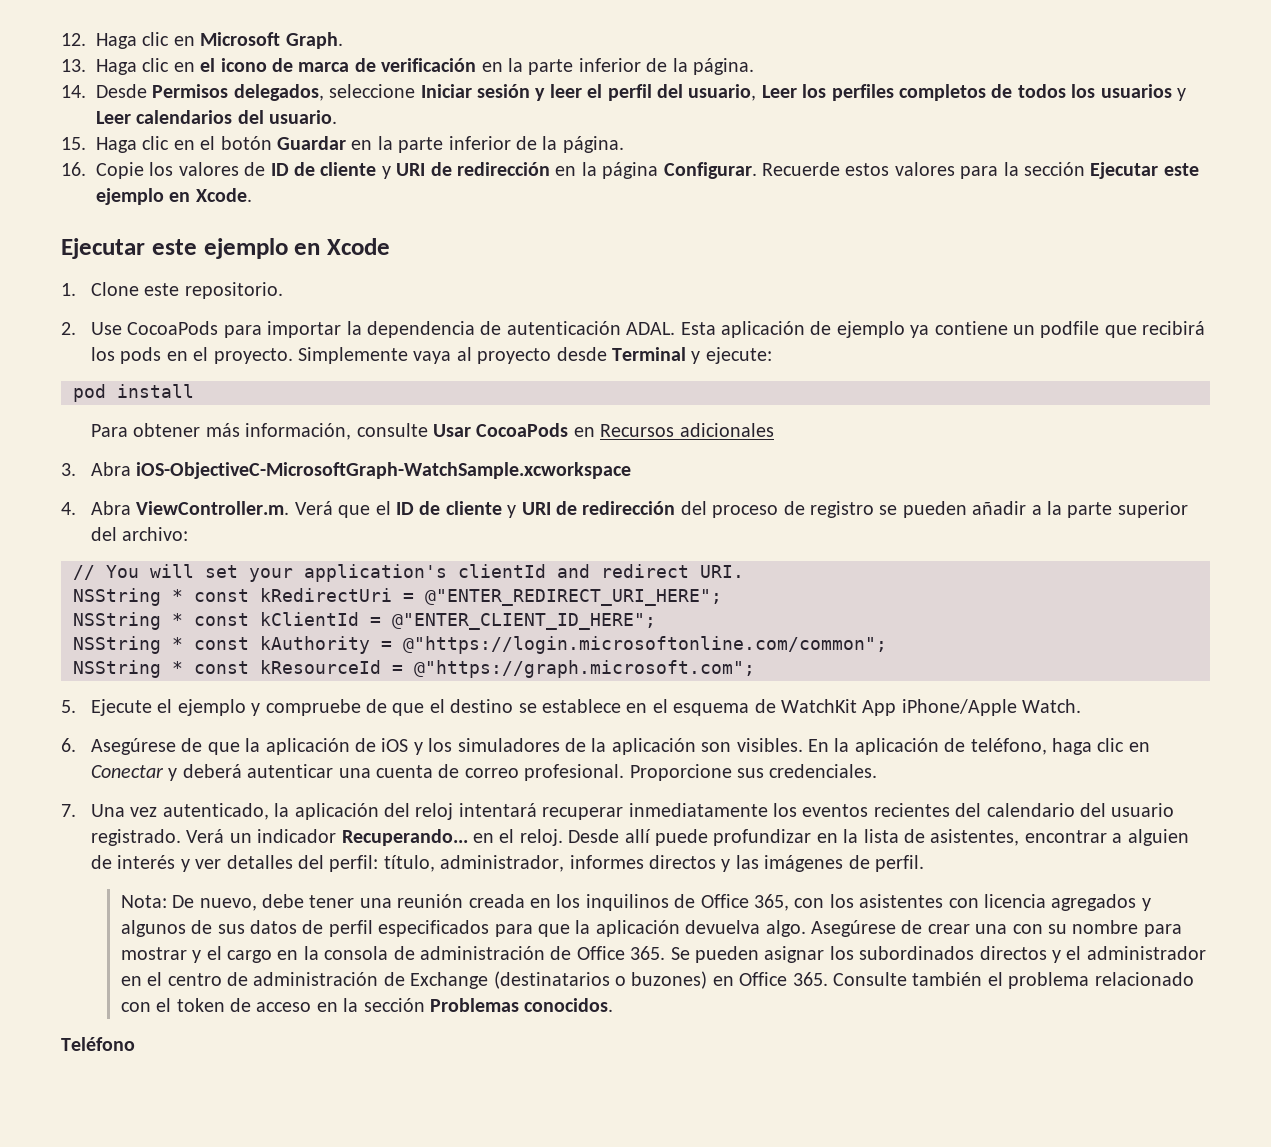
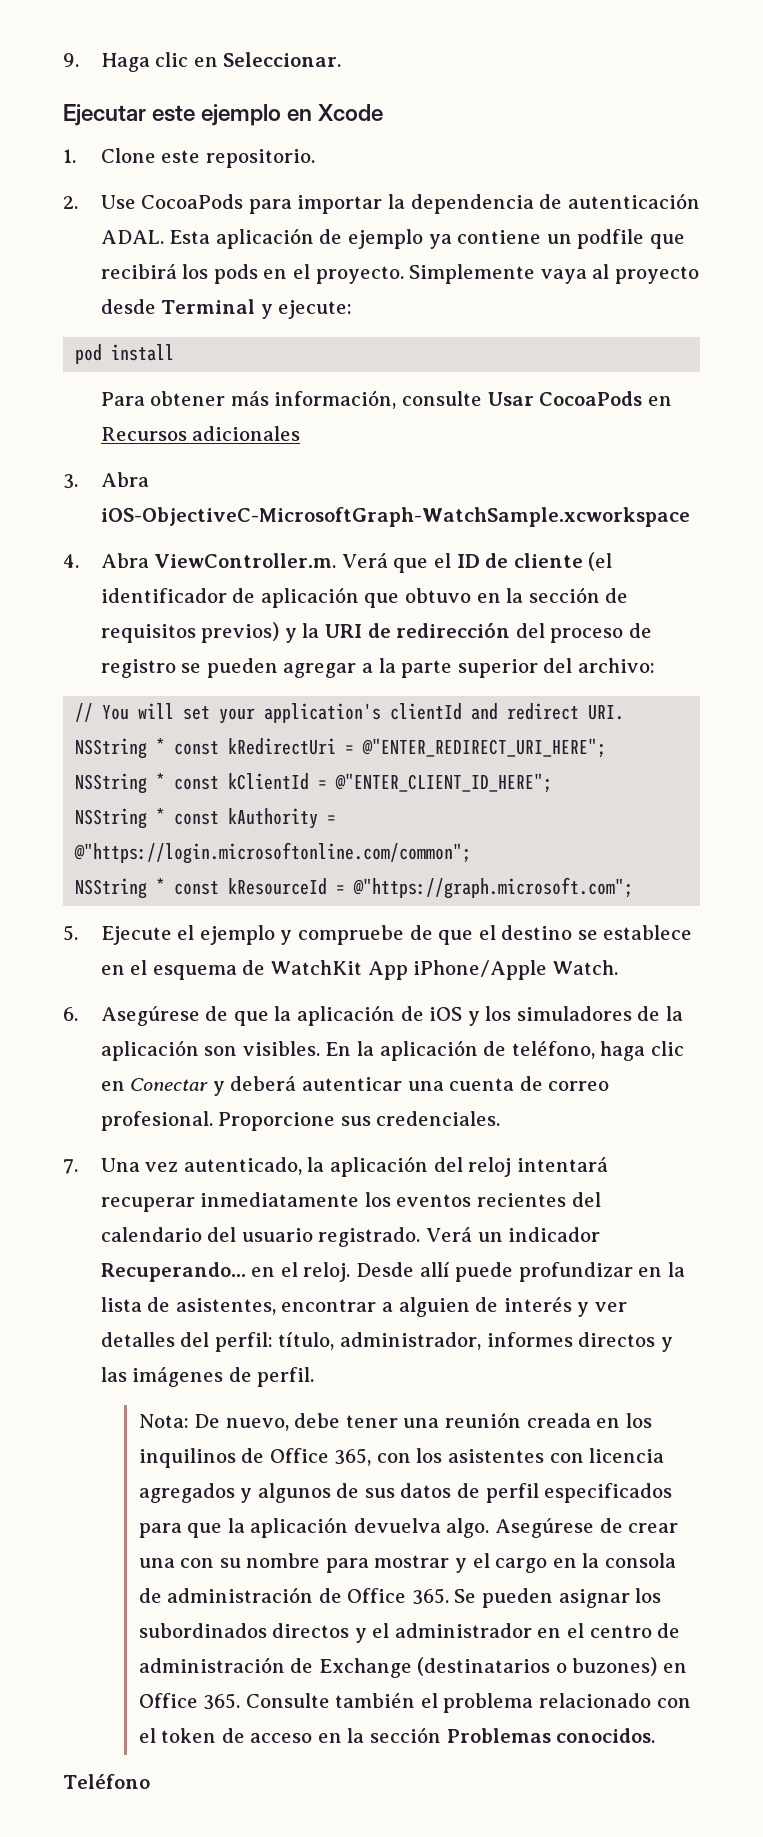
- 12. Haga clic en Microsoft Graph.
- 13. Haga clic en el icono de marca de verificación en la parte inferior de la página.
- 14. Desde Permisos delegados, seleccione Iniciar sesión y leer el perfil del usuario, Leer los perfiles completos de todos los usuarios y Leer calendarios del usuario.
- 15. Haga clic en el botón Guardar en la parte inferior de la página.
- 16. Copie los valores de ID de cliente y URI de redirección en la página Configurar. Recuerde estos valores para la sección Ejecutar este ejemplo en Xcode.
+ 9. Haga clic en Seleccionar.
- 4. Abra ViewController.m. Verá que el ID de cliente y URI de redirección del proceso de registro se pueden añadir a la parte superior del archivo:
+ 4. Abra ViewController.m. Verá que el ID de cliente (el identificador de aplicación que obtuvo en la sección de requisitos previos) y la URI de redirección del proceso de registro se pueden agregar a la parte superior del archivo:

